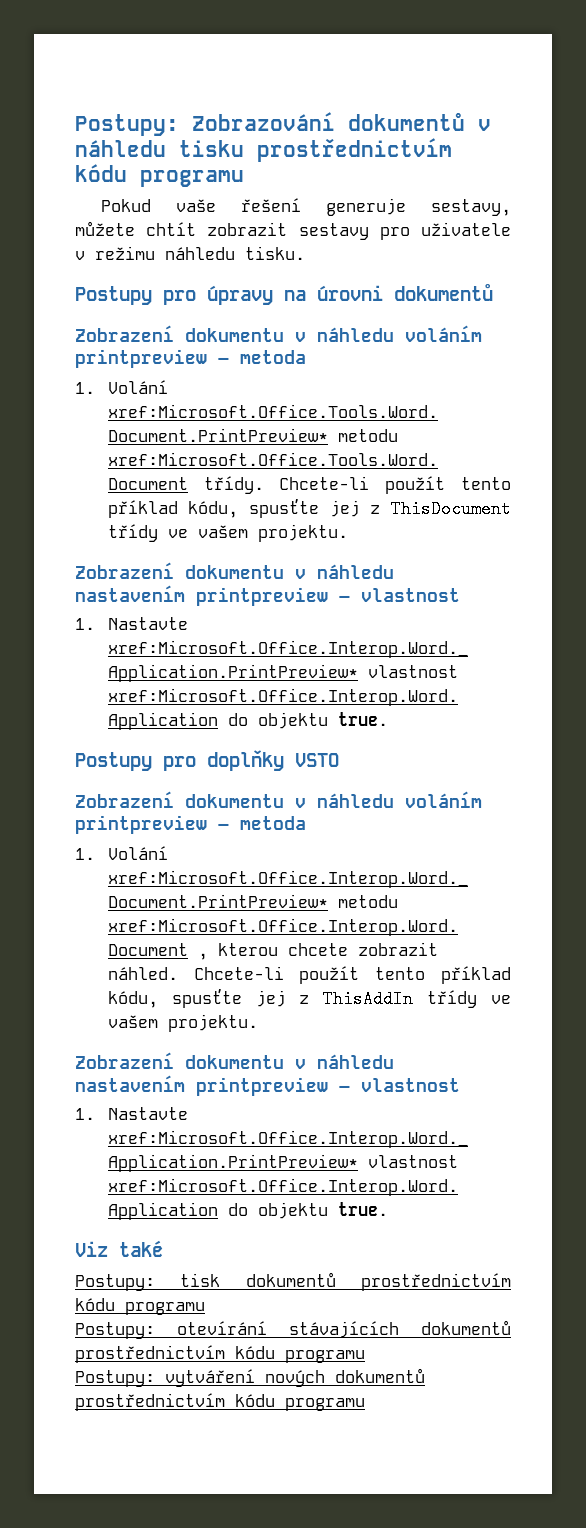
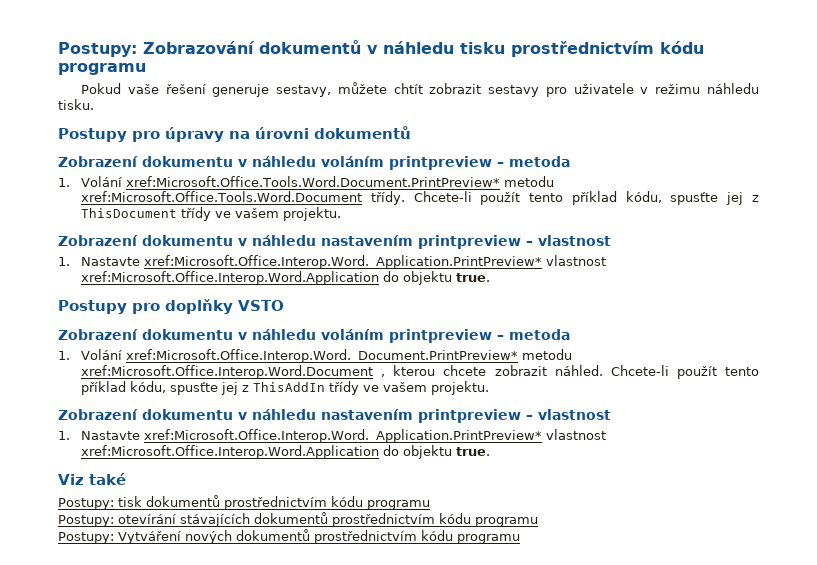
- Postupy: vytváření nových dokumentů prostřednictvím kódu programu
+ Postupy: Vytváření nových dokumentů prostřednictvím kódu programu

